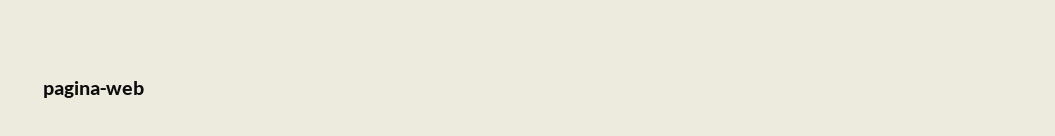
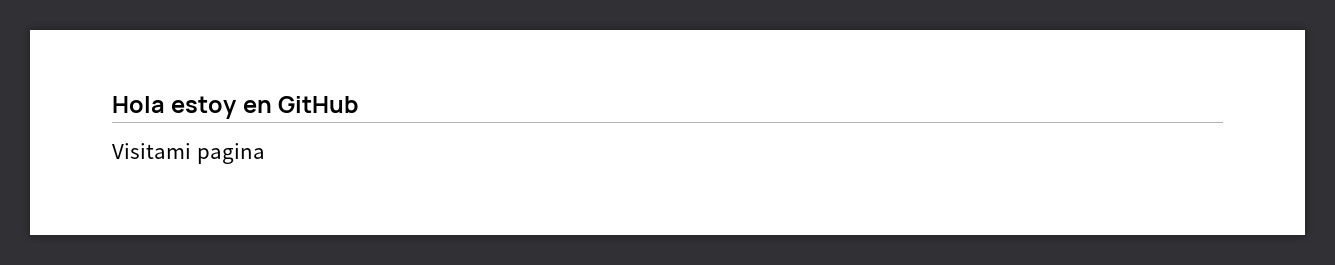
- pagina-web
+ Hola estoy en GitHub
+ Visitami pagina

